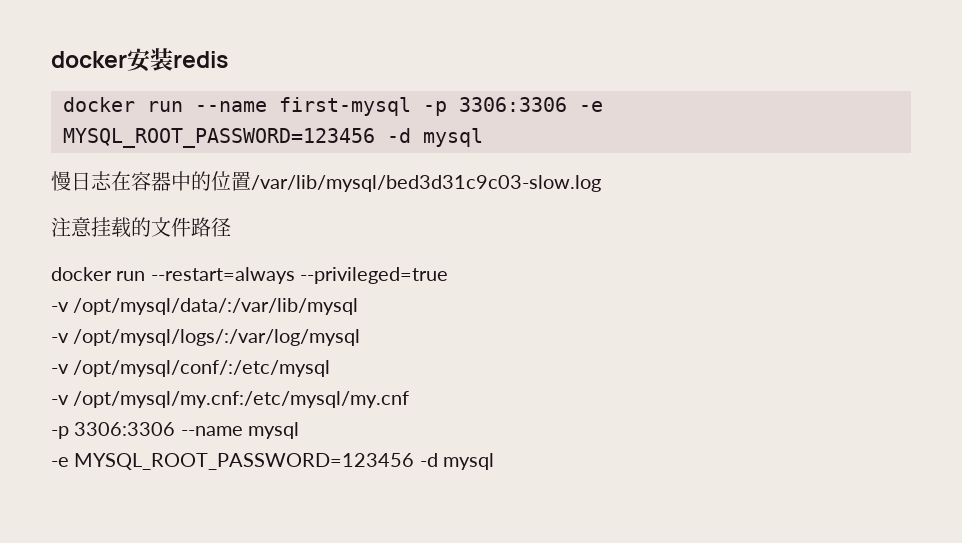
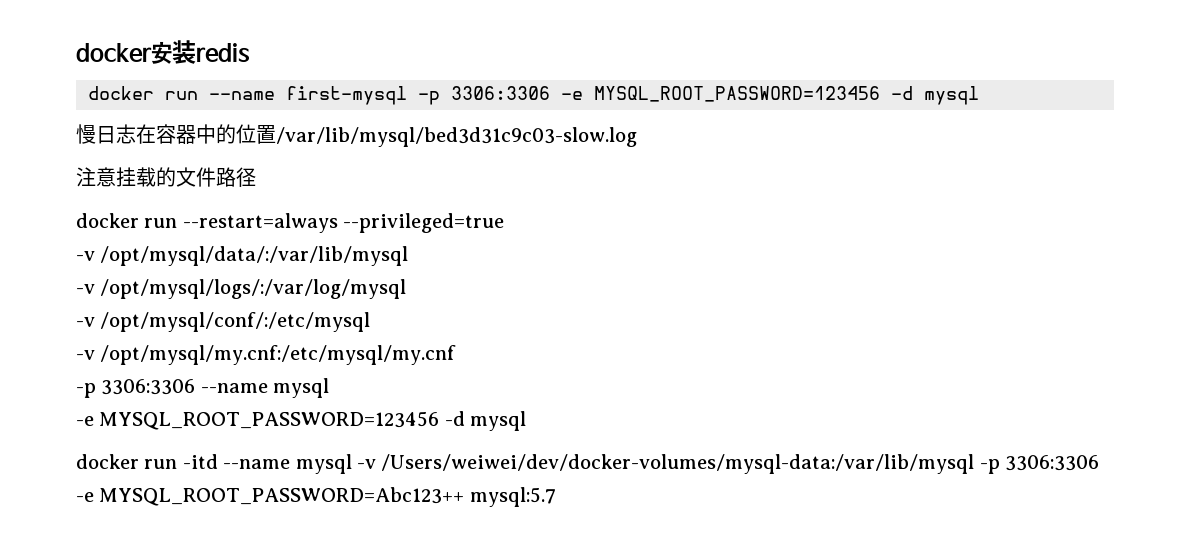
+ docker run -itd --name mysql -v /Users/weiwei/dev/docker-volumes/mysql-data:/var/lib/mysql -p 3306:3306 -e MYSQL_ROOT_PASSWORD=Abc123++ mysql:5.7

